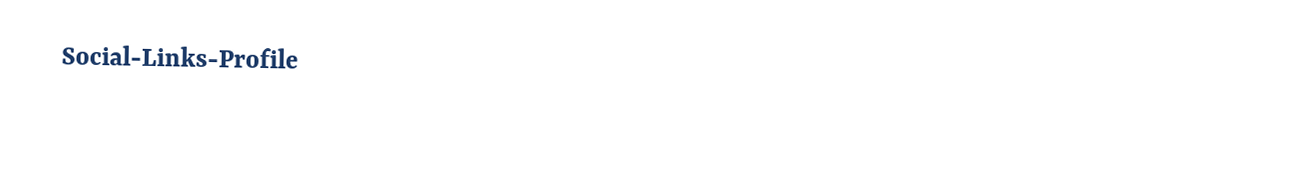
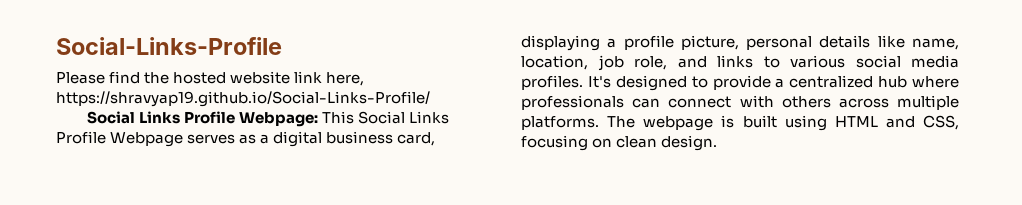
+ Please find the hosted website link here, https://shravyap19.github.io/Social-Links-Profile/
+ Social Links Profile Webpage: This Social Links Profile Webpage serves as a digital business card, displaying a profile picture, personal details like name, location, job role, and links to various social media profiles. It's designed to provide a centralized hub where professionals can connect with others across multiple platforms. The webpage is built using HTML and CSS, focusing on clean design.

